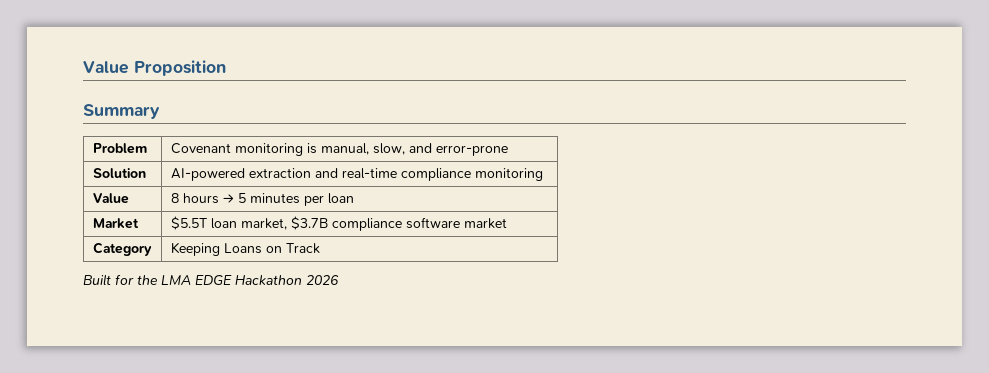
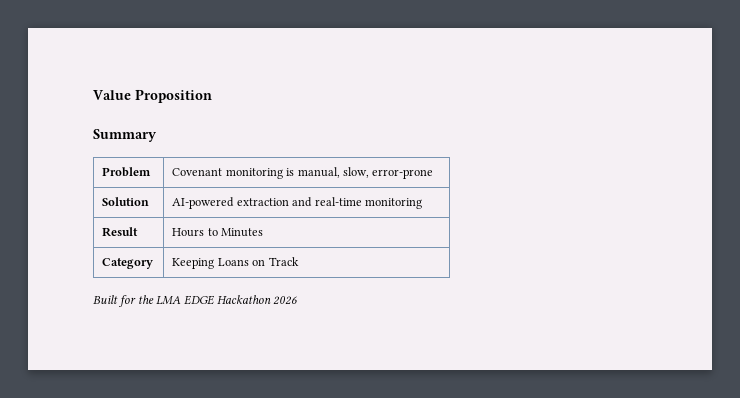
- Problem | Covenant monitoring is manual, slow, and error-prone
+ Problem | Covenant monitoring is manual, slow, error-prone
- Solution | AI-powered extraction and real-time compliance monitoring
+ Solution | AI-powered extraction and real-time monitoring
- Value | 8 hours → 5 minutes per loan
- Market | $5.5T loan market, $3.7B compliance software market
+ Result | Hours to Minutes

